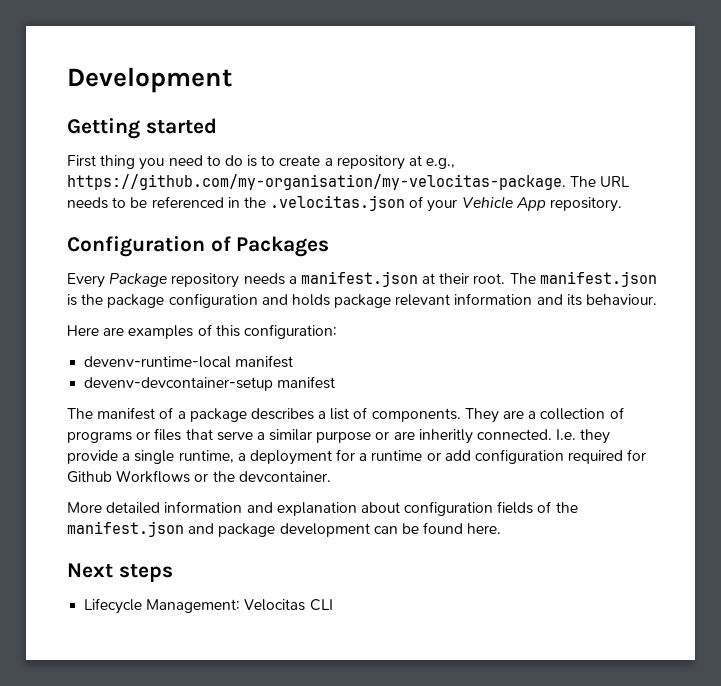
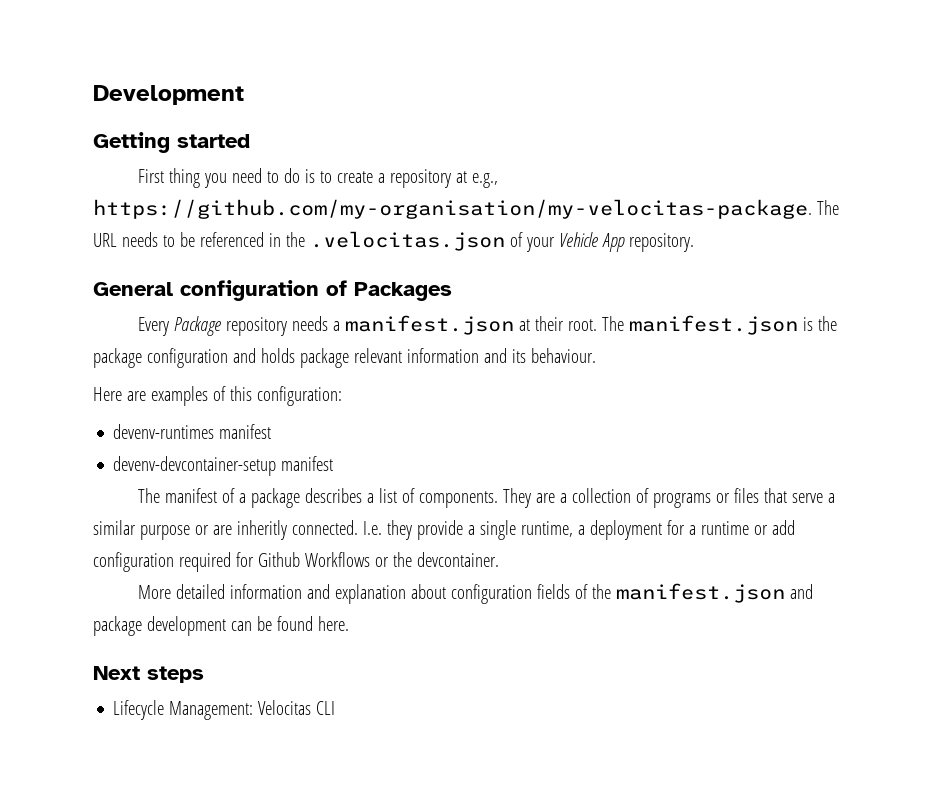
- Configuration of Packages
+ General configuration of Packages
- devenv-runtime-local manifest
+ devenv-runtimes manifest

